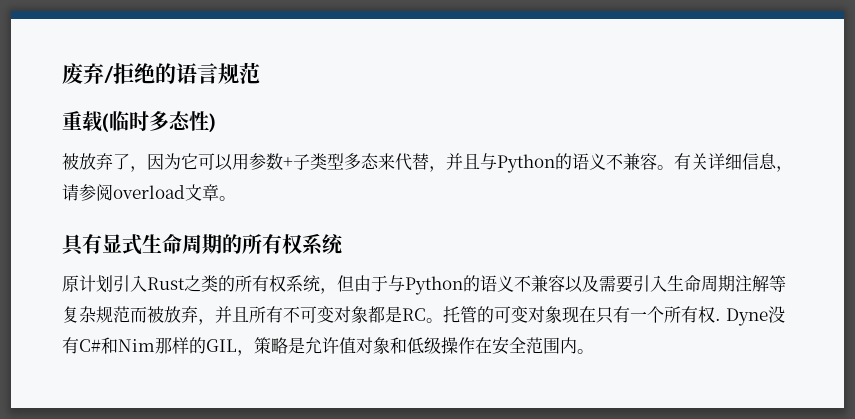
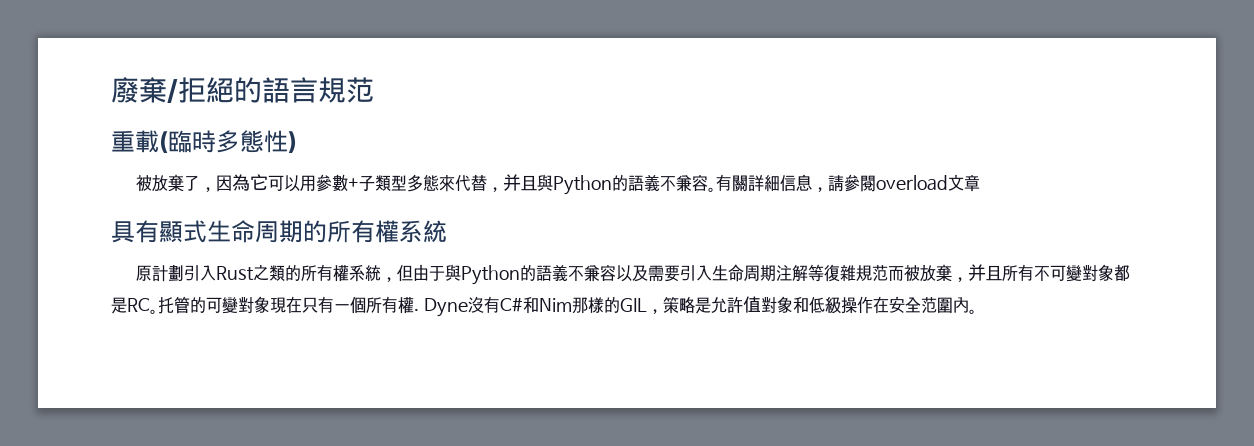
- 废弃/拒绝的语言规范
- 重载(临时多态性)
- 被放弃了，因为它可以用参数+子类型多态来代替，并且与Python的语义不兼容。有关详细信息，请参阅overload文章。
+ 廢棄/拒絕的語言規范
+ 重載(臨時多態性)
+ 被放棄了，因為它可以用參數+子類型多態來代替，并且與Python的語義不兼容。有關詳細信息，請參閱overload文章
- 具有显式生命周期的所有权系统
+ 具有顯式生命周期的所有權系統
- 原计划引入Rust之类的所有权系统，但由于与Python的语义不兼容以及需要引入生命周期注解等复杂规范而被放弃，并且所有不可变对象都是RC。
+ 原計劃引入Rust之類的所有權系統，但由于與Python的語義不兼容以及需要引入生命周期注解等復雜規范而被放棄，并且所有不可變對象都是RC。
- 托管的可变对象现在只有一个所有权.
+ 托管的可變對象現在只有一個所有權.
- Dyne没有C#和Nim那样的GIL，策略是允许值对象和低级操作在安全范围内。
+ Dyne沒有C#和Nim那樣的GIL，策略是允許值對象和低級操作在安全范圍內。

